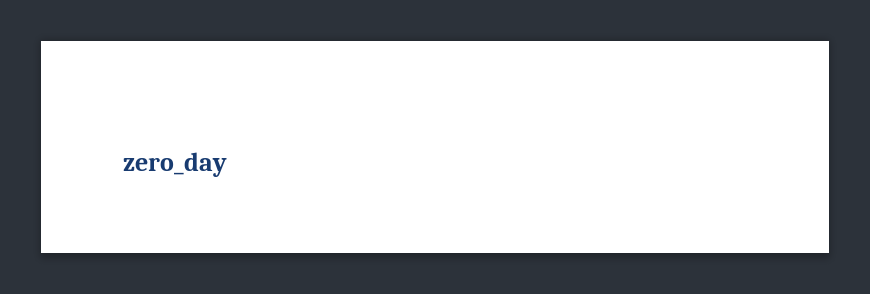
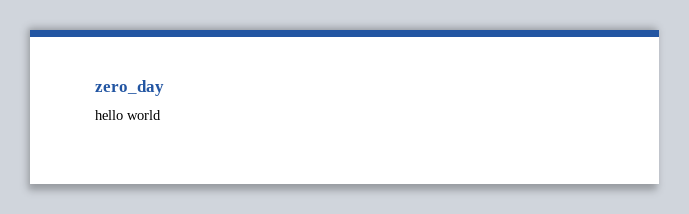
+ hello world

